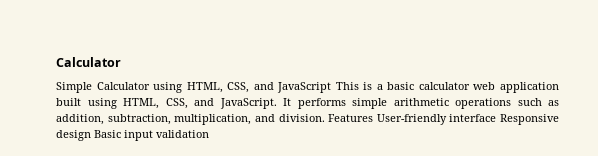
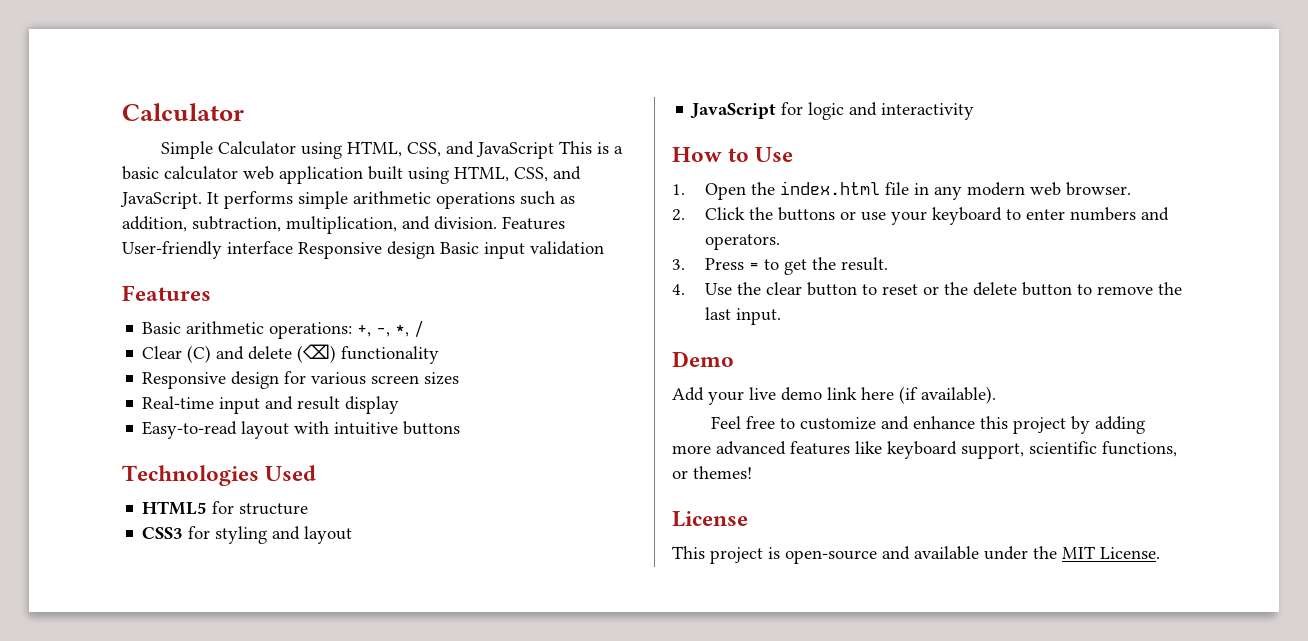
  Features User-friendly interface Responsive design Basic input validation
+ Features
+ Basic arithmetic operations: +, -, *, /
+ Clear (C) and delete (⌫) functionality
+ Responsive design for various screen sizes
+ Real-time input and result display
+ Easy-to-read layout with intuitive buttons
+ Technologies Used
+ HTML5 for structure
+ CSS3 for styling and layout
+ JavaScript for logic and interactivity
+ How to Use
+ 1. Open the index.html file in any modern web browser.
+ 2. Click the buttons or use your keyboard to enter numbers and operators.
+ 3. Press = to get the result.
+ 4. Use the clear button to reset or the delete button to remove the last input.
+ Demo
+ Add your live demo link here (if available).
+ Feel free to customize and enhance this project by adding more advanced features like keyboard support, scientific functions, or themes!
+ License
+ This project is open-source and available under the MIT License.

